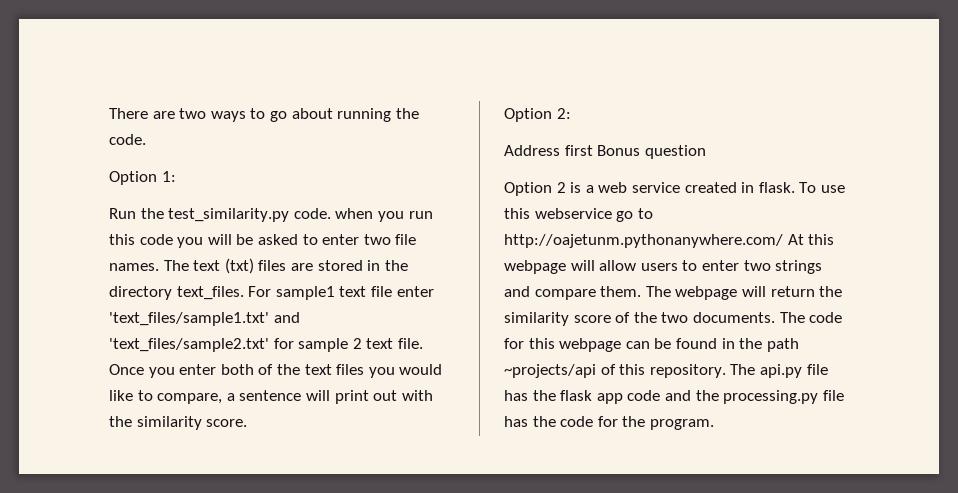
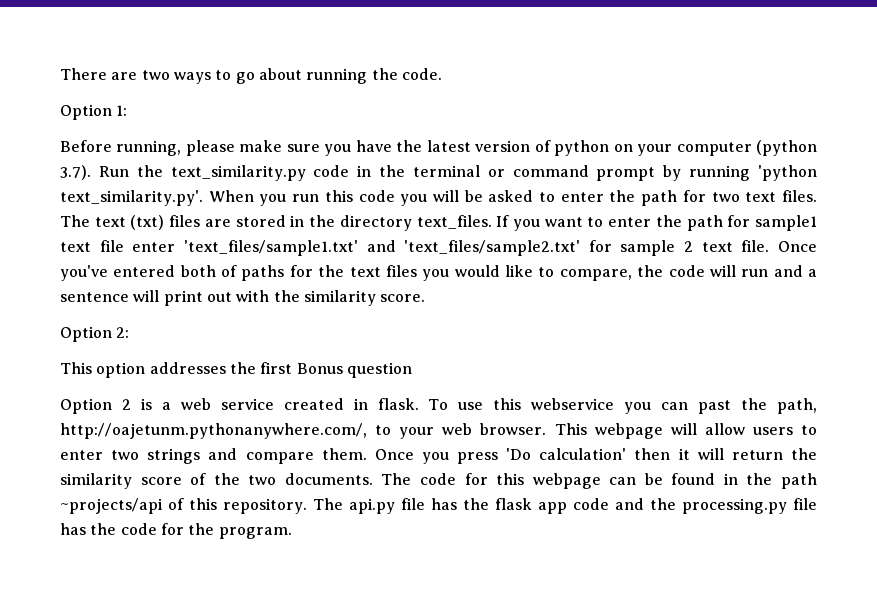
- Run the test_similarity.py code. when you run this code you will be asked to enter two file names.
+ Before running, please make sure you have the latest version of python on your computer (python 3.7). Run the text_similarity.py code in the terminal or command prompt by running 'python text_similarity.py'. When you run this code you will be asked to enter the path for two text files.
- For sample1 text file enter 'text_files/sample1.txt' and 'text_files/sample2.txt' for sample 2 text file.
+ If you want to enter the path for sample1 text file enter 'text_files/sample1.txt' and 'text_files/sample2.txt' for sample 2 text file.
- Once you enter both of the text files you would like to compare, a sentence will print out with the similarity score.
+ Once you've entered both of paths for the text files you would like to compare, the code will run and a sentence will print out with the similarity score.
- Address first Bonus question
+ This option addresses the first Bonus question
- To use this webservice go to http://oajetunm.pythonanywhere.com/ At this webpage will allow users to enter two strings and compare them.
+ To use this webservice you can past the path, http://oajetunm.pythonanywhere.com/, to your web browser. This webpage will allow users to enter two strings and compare them.
- The webpage will return the similarity score of the two documents.
+ Once you press 'Do calculation' then it will return the similarity score of the two documents.

